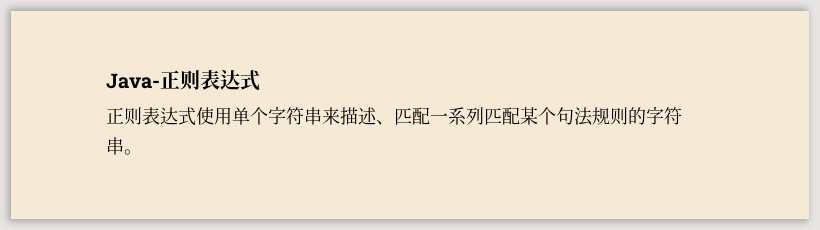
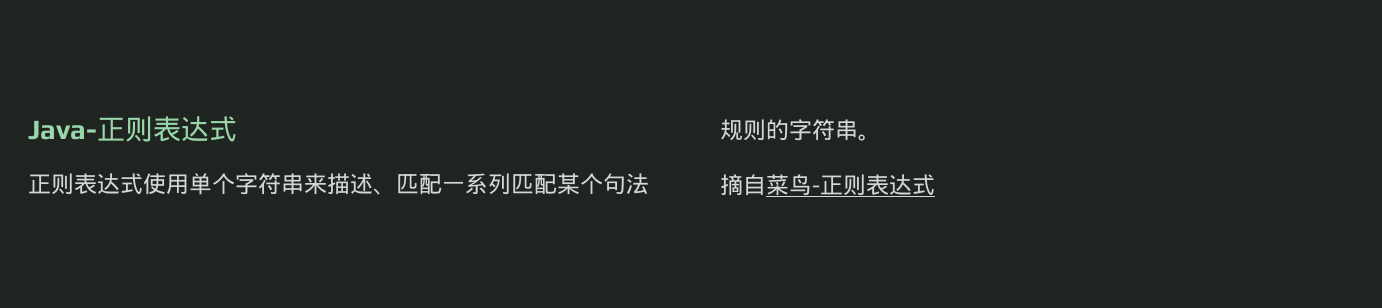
+ 摘自菜鸟-正则表达式

